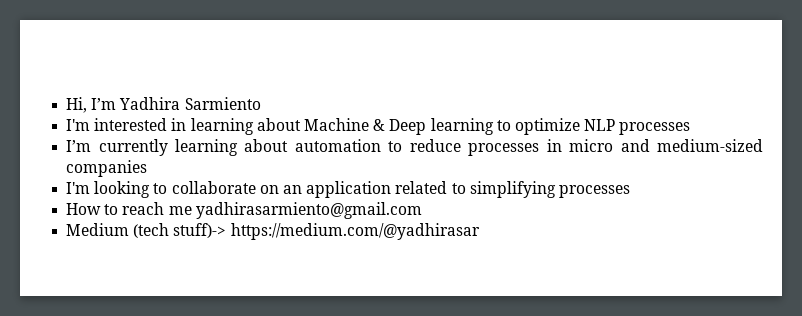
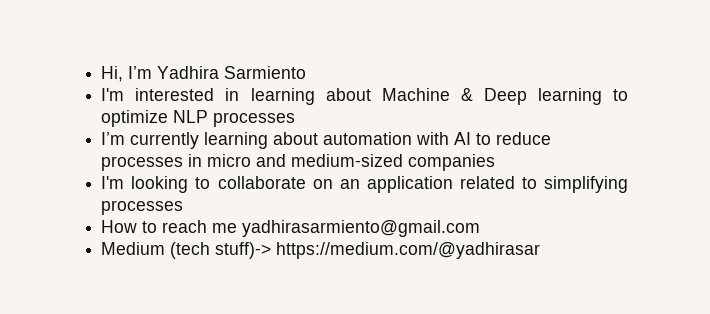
- I’m currently learning about automation to reduce processes in micro and medium-sized companies
+ I’m currently learning about automation with AI to reduce processes in micro and medium-sized companies

